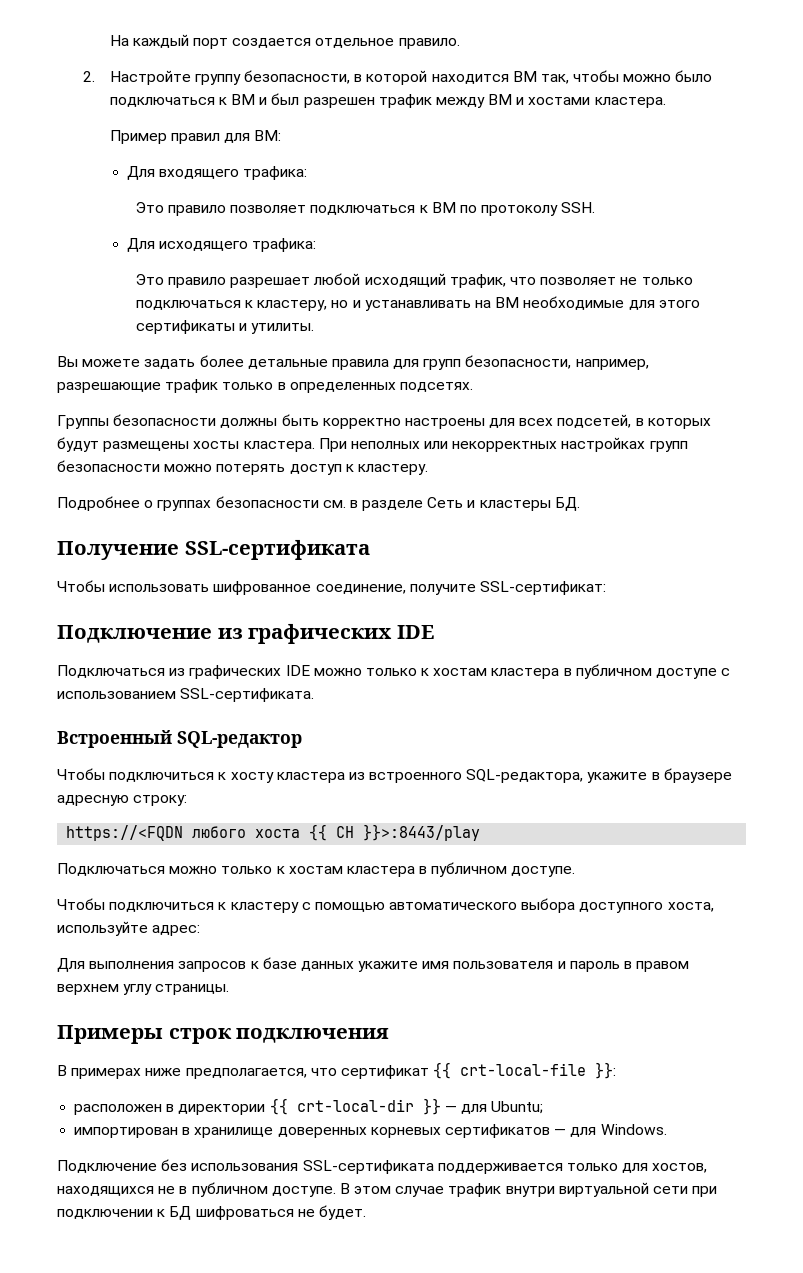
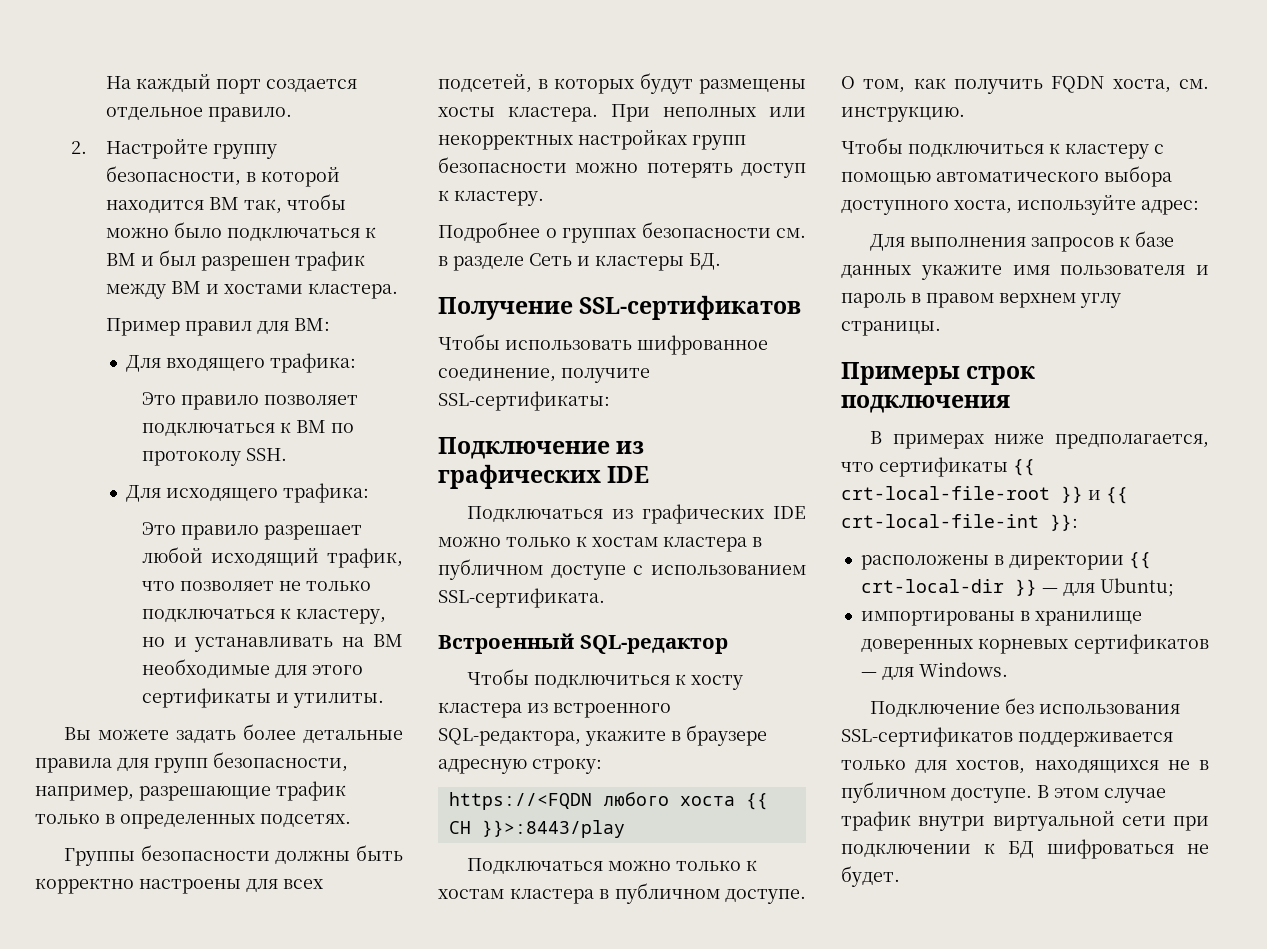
- Получение SSL-сертификата
+ Получение SSL-сертификатов
- Чтобы использовать шифрованное соединение, получите SSL-сертификат:
+ Чтобы использовать шифрованное соединение, получите SSL-сертификаты:
+ О том, как получить FQDN хоста, см. инструкцию.
- В примерах ниже предполагается, что сертификат {{ crt-local-file }}:
+ В примерах ниже предполагается, что сертификаты {{ crt-local-file-root }} и {{ crt-local-file-int }}:
- расположен в директории {{ crt-local-dir }} — для Ubuntu;
+ расположены в директории {{ crt-local-dir }} — для Ubuntu;
- импортирован в хранилище доверенных корневых сертификатов — для Windows.
+ импортированы в хранилище доверенных корневых сертификатов — для Windows.
- Подключение без использования SSL-сертификата поддерживается только для хостов, находящихся не в публичном доступе.
+ Подключение без использования SSL-сертификатов поддерживается только для хостов, находящихся не в публичном доступе.

